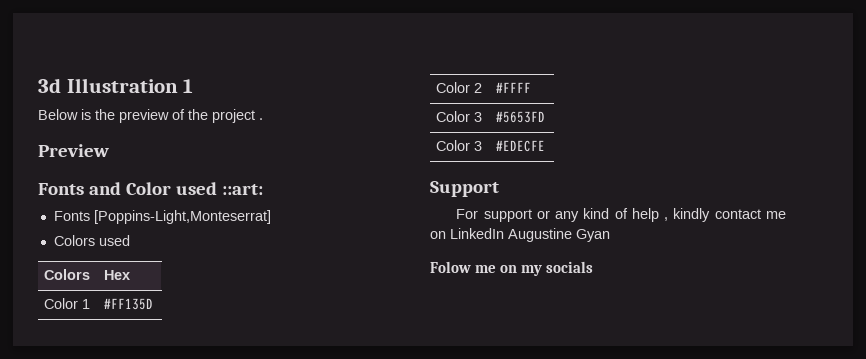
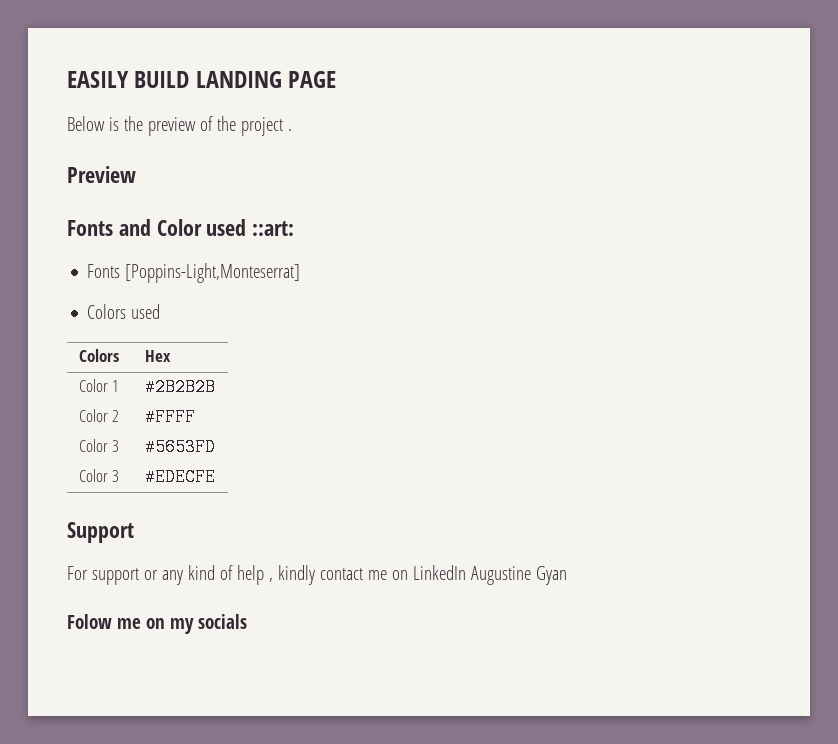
- 3d Illustration 1
+ EASILY BUILD LANDING PAGE
- Color 1 | #FF135D
+ Color 1 | #2B2B2B

